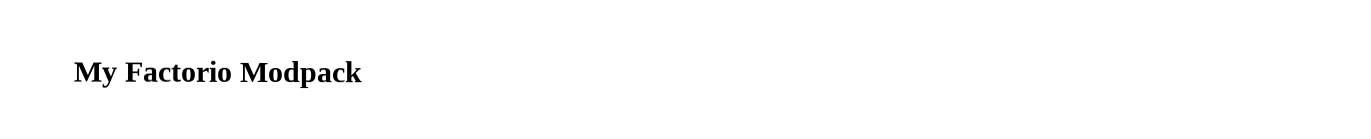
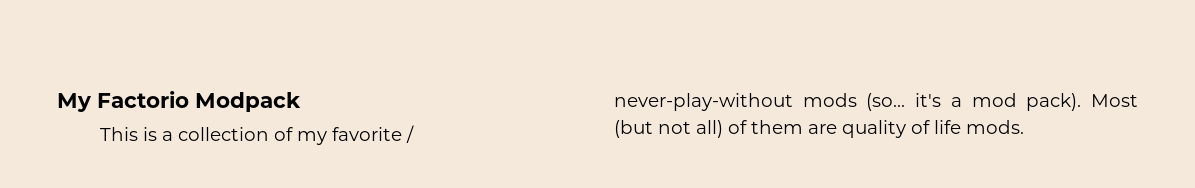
+ This is a collection of my favorite / never-play-without mods (so... it's a mod pack). Most (but not all) of them are quality of life mods.

